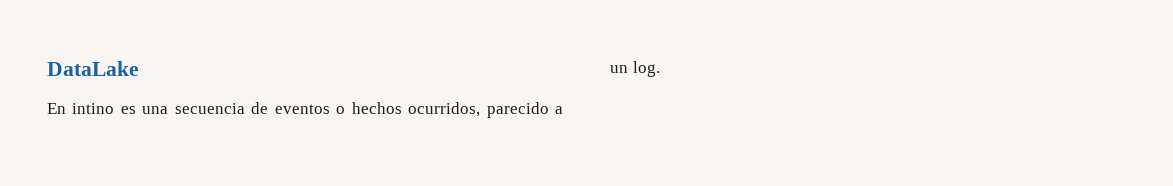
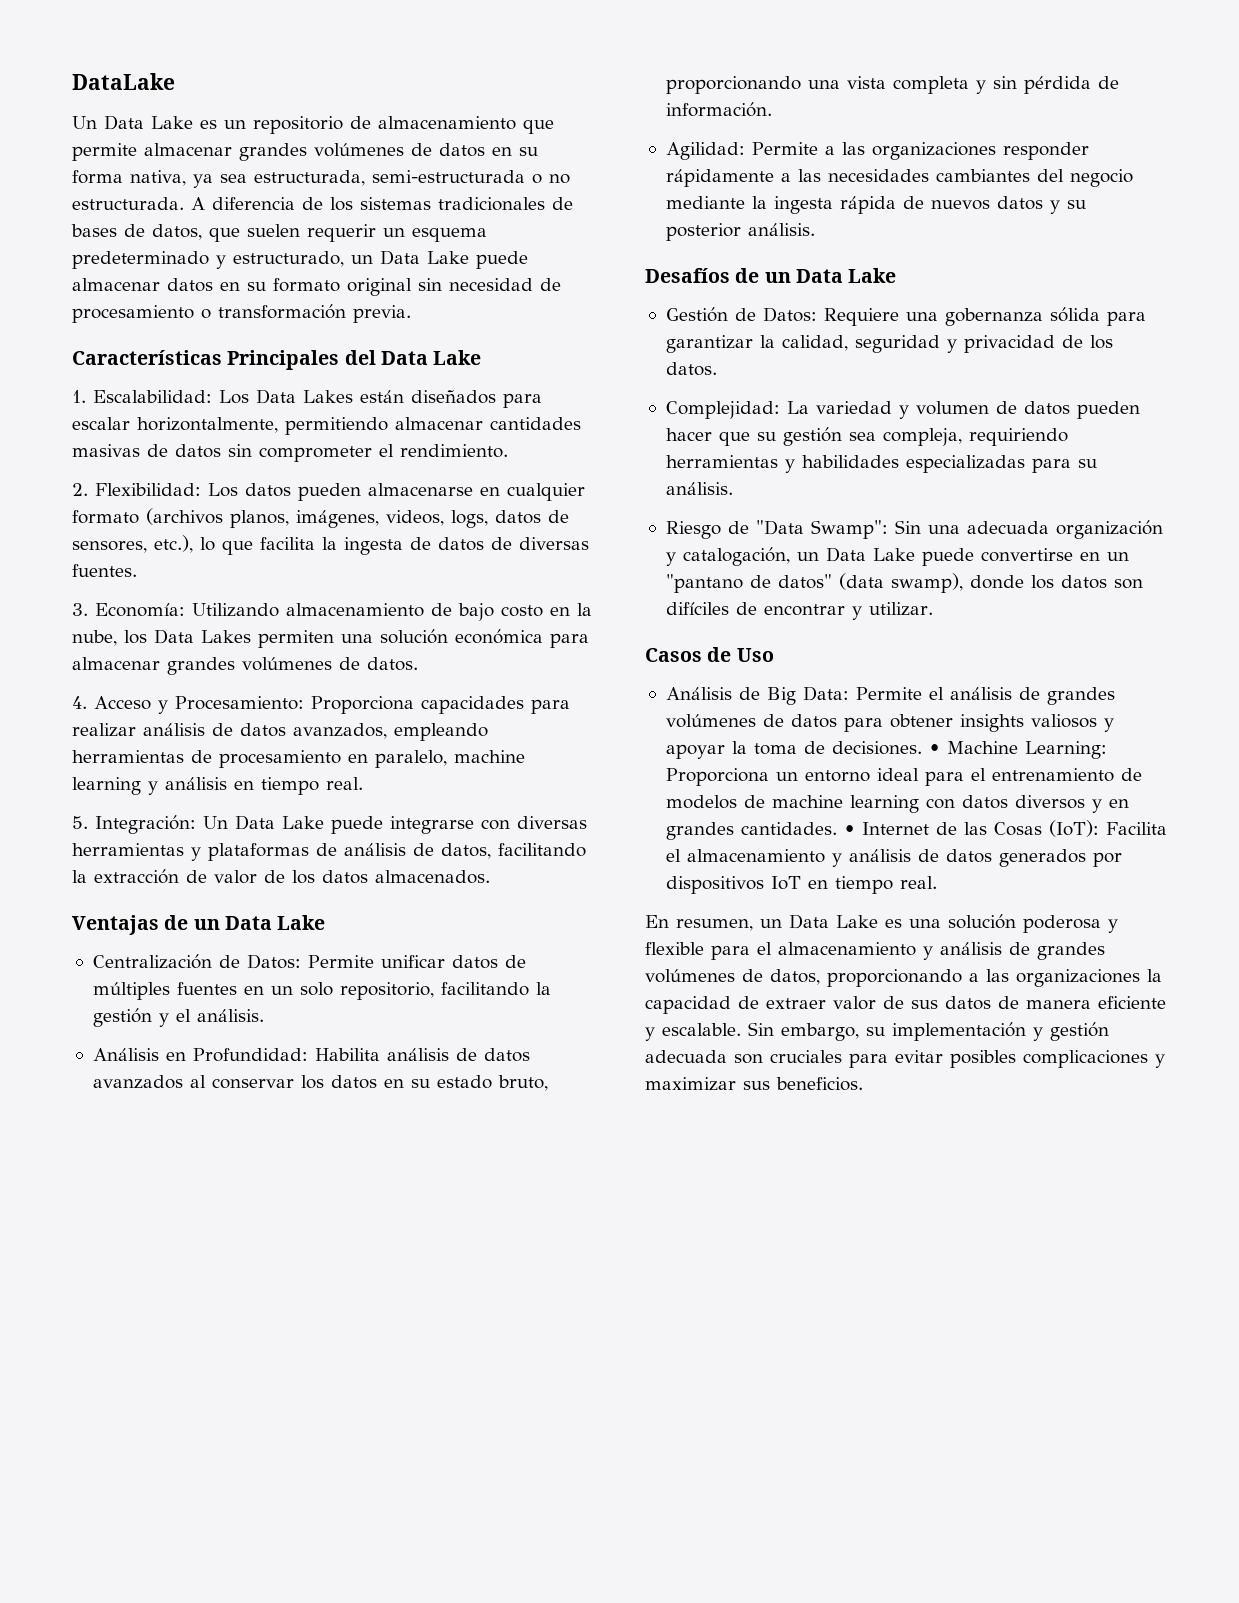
- En intino es una secuencia de eventos o hechos ocurridos, parecido a un log.
+ Un Data Lake es un repositorio de almacenamiento que permite almacenar grandes volúmenes de datos en su forma nativa, ya sea estructurada, semi-estructurada o no estructurada. A diferencia de los sistemas tradicionales de bases de datos, que suelen requerir un esquema predeterminado y estructurado, un Data Lake puede almacenar datos en su formato original sin necesidad de procesamiento o transformación previa.
+ Características Principales del Data Lake
+ 1. Escalabilidad: Los Data Lakes están diseñados para escalar horizontalmente, permitiendo almacenar cantidades masivas de datos sin comprometer el rendimiento.
+ 2. Flexibilidad: Los datos pueden almacenarse en cualquier formato (archivos planos, imágenes, videos, logs, datos de sensores, etc.), lo que facilita la ingesta de datos de diversas fuentes.
+ 3. Economía: Utilizando almacenamiento de bajo costo en la nube, los Data Lakes permiten una solución económica para almacenar grandes volúmenes de datos.
+ 4. Acceso y Procesamiento: Proporciona capacidades para realizar análisis de datos avanzados, empleando herramientas de procesamiento en paralelo, machine learning y análisis en tiempo real.
+ 5. Integración: Un Data Lake puede integrarse con diversas herramientas y plataformas de análisis de datos, facilitando la extracción de valor de los datos almacenados.
+ Ventajas de un Data Lake
+ Centralización de Datos: Permite unificar datos de múltiples fuentes en un solo repositorio, facilitando la gestión y el análisis.
+ Análisis en Profundidad: Habilita análisis de datos avanzados al conservar los datos en su estado bruto, proporcionando una vista completa y sin pérdida de información.
+ Agilidad: Permite a las organizaciones responder rápidamente a las necesidades cambiantes del negocio mediante la ingesta rápida de nuevos datos y su posterior análisis.
+ Desafíos de un Data Lake
+ Gestión de Datos: Requiere una gobernanza sólida para garantizar la calidad, seguridad y privacidad de los datos.
+ Complejidad: La variedad y volumen de datos pueden hacer que su gestión sea compleja, requiriendo herramientas y habilidades especializadas para su análisis.
+ Riesgo de "Data Swamp": Sin una adecuada organización y catalogación, un Data Lake puede convertirse en un "pantano de datos" (data swamp), donde los datos son difíciles de encontrar y utilizar.
+ Casos de Uso
+ Análisis de Big Data: Permite el análisis de grandes volúmenes de datos para obtener insights valiosos y apoyar la toma de decisiones. • Machine Learning: Proporciona un entorno ideal para el entrenamiento de modelos de machine learning con datos diversos y en grandes cantidades. • Internet de las Cosas (IoT): Facilita el almacenamiento y análisis de datos generados por dispositivos IoT en tiempo real.
+ En resumen, un Data Lake es una solución poderosa y flexible para el almacenamiento y análisis de grandes volúmenes de datos, proporcionando a las organizaciones la capacidad de extraer valor de sus datos de manera eficiente y escalable. Sin embargo, su implementación y gestión adecuada son cruciales para evitar posibles complicaciones y maximizar sus beneficios.

